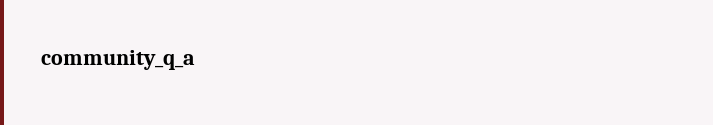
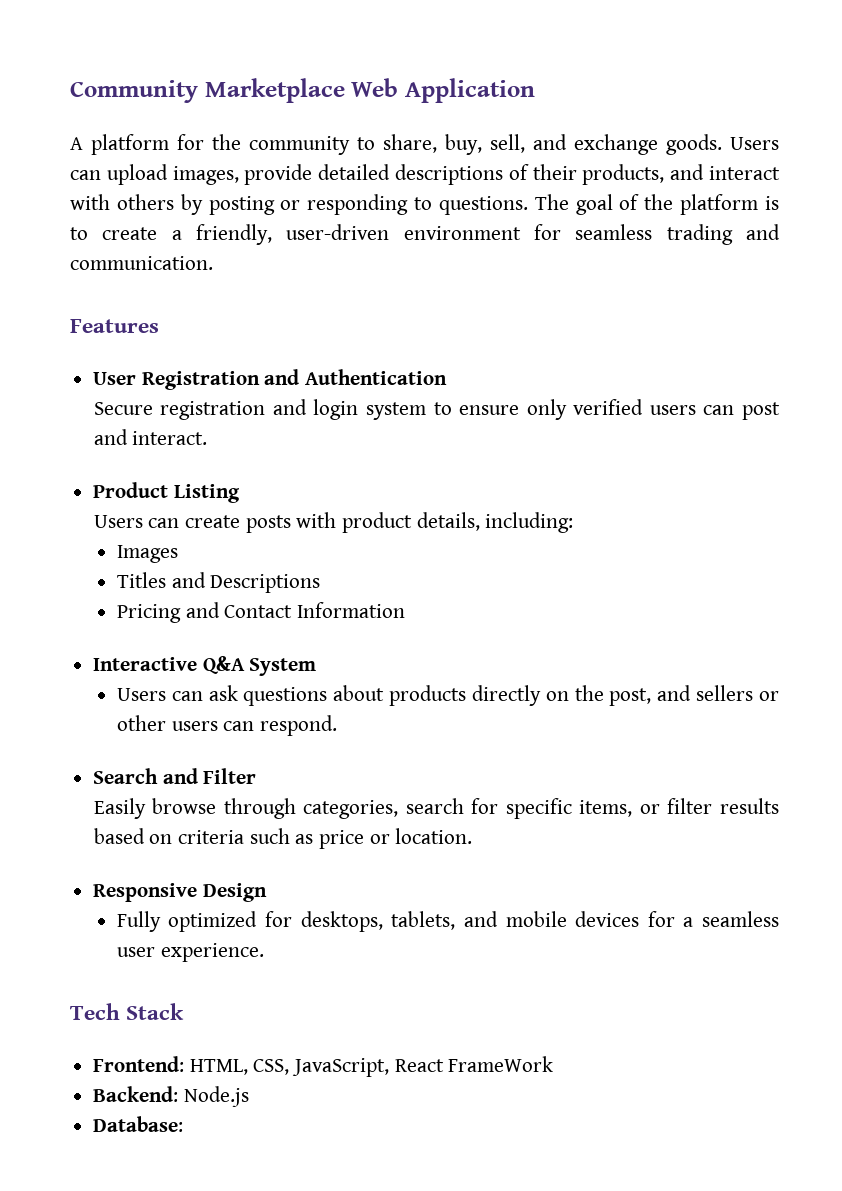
- community_q_a
+ Community Marketplace Web Application
+ A platform for the community to share, buy, sell, and exchange goods. Users can upload images, provide detailed descriptions of their products, and interact with others by posting or responding to questions. The goal of the platform is to create a friendly, user-driven environment for seamless trading and communication.
+ Features
+ User Registration and Authentication
+ Secure registration and login system to ensure only verified users can post and interact.
+ Product Listing
+ Users can create posts with product details, including:
+ Images
+ Titles and Descriptions
+ Pricing and Contact Information
+ Interactive Q&A System
+ Users can ask questions about products directly on the post, and sellers or other users can respond.
+ Search and Filter
+ Easily browse through categories, search for specific items, or filter results based on criteria such as price or location.
+ Responsive Design
+ Fully optimized for desktops, tablets, and mobile devices for a seamless user experience.
+ Tech Stack
+ Frontend: HTML, CSS, JavaScript, React FrameWork
+ Backend: Node.js
+ Database:

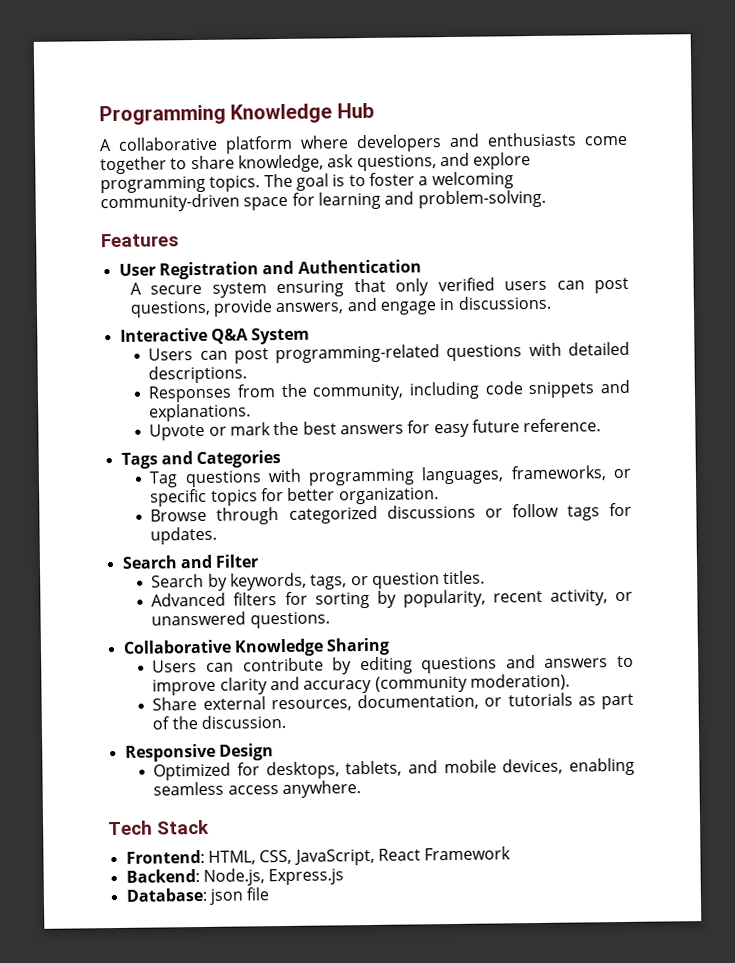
- Community Marketplace Web Application
- A platform for the community to share, buy, sell, and exchange goods. Users can upload images, provide detailed descriptions of their products, and interact with others by posting or responding to questions. The goal of the platform is to create a friendly, user-driven environment for seamless trading and communication.
+ Programming Knowledge Hub
+ A collaborative platform where developers and enthusiasts come together to share knowledge, ask questions, and explore programming topics. The goal is to foster a welcoming community-driven space for learning and problem-solving.
- Secure registration and login system to ensure only verified users can post and interact.
- Product Listing
- Users can create posts with product details, including:
- Images
- Titles and Descriptions
- Pricing and Contact Information
+ A secure system ensuring that only verified users can post questions, provide answers, and engage in discussions.
- Users can ask questions about products directly on the post, and sellers or other users can respond.
+ Users can post programming-related questions with detailed descriptions.
+ Responses from the community, including code snippets and explanations.
+ Upvote or mark the best answers for easy future reference.
+ Tags and Categories
+ Tag questions with programming languages, frameworks, or specific topics for better organization.
+ Browse through categorized discussions or follow tags for updates.
  Search and Filter
- Easily browse through categories, search for specific items, or filter results based on criteria such as price or location.
+ Search by keywords, tags, or question titles.
+ Advanced filters for sorting by popularity, recent activity, or unanswered questions.
+ Collaborative Knowledge Sharing
+ Users can contribute by editing questions and answers to improve clarity and accuracy (community moderation).
+ Share external resources, documentation, or tutorials as part of the discussion.
- Fully optimized for desktops, tablets, and mobile devices for a seamless user experience.
+ Optimized for desktops, tablets, and mobile devices, enabling seamless access anywhere.
- Frontend: HTML, CSS, JavaScript, React FrameWork
+ Frontend: HTML, CSS, JavaScript, React Framework
- Backend: Node.js
+ Backend: Node.js, Express.js
- Database:
+ Database: json file

